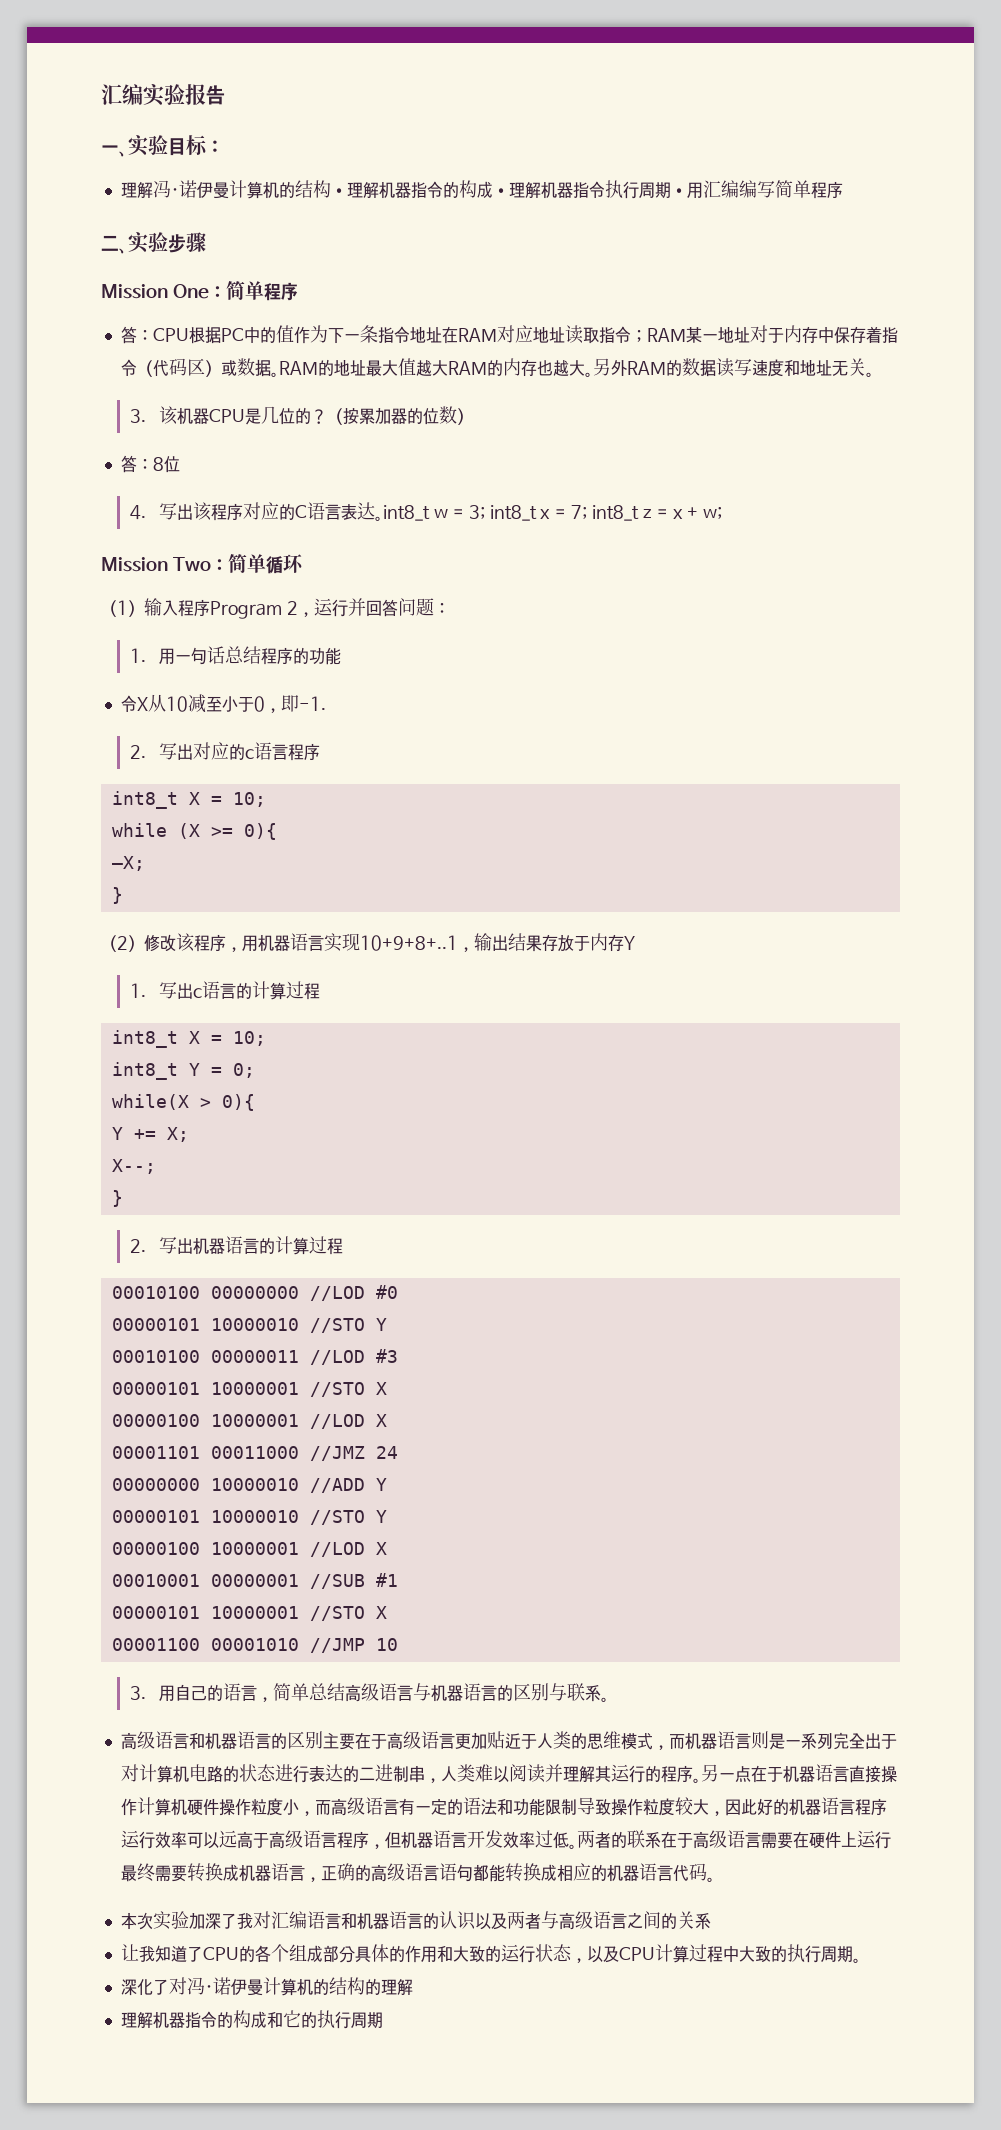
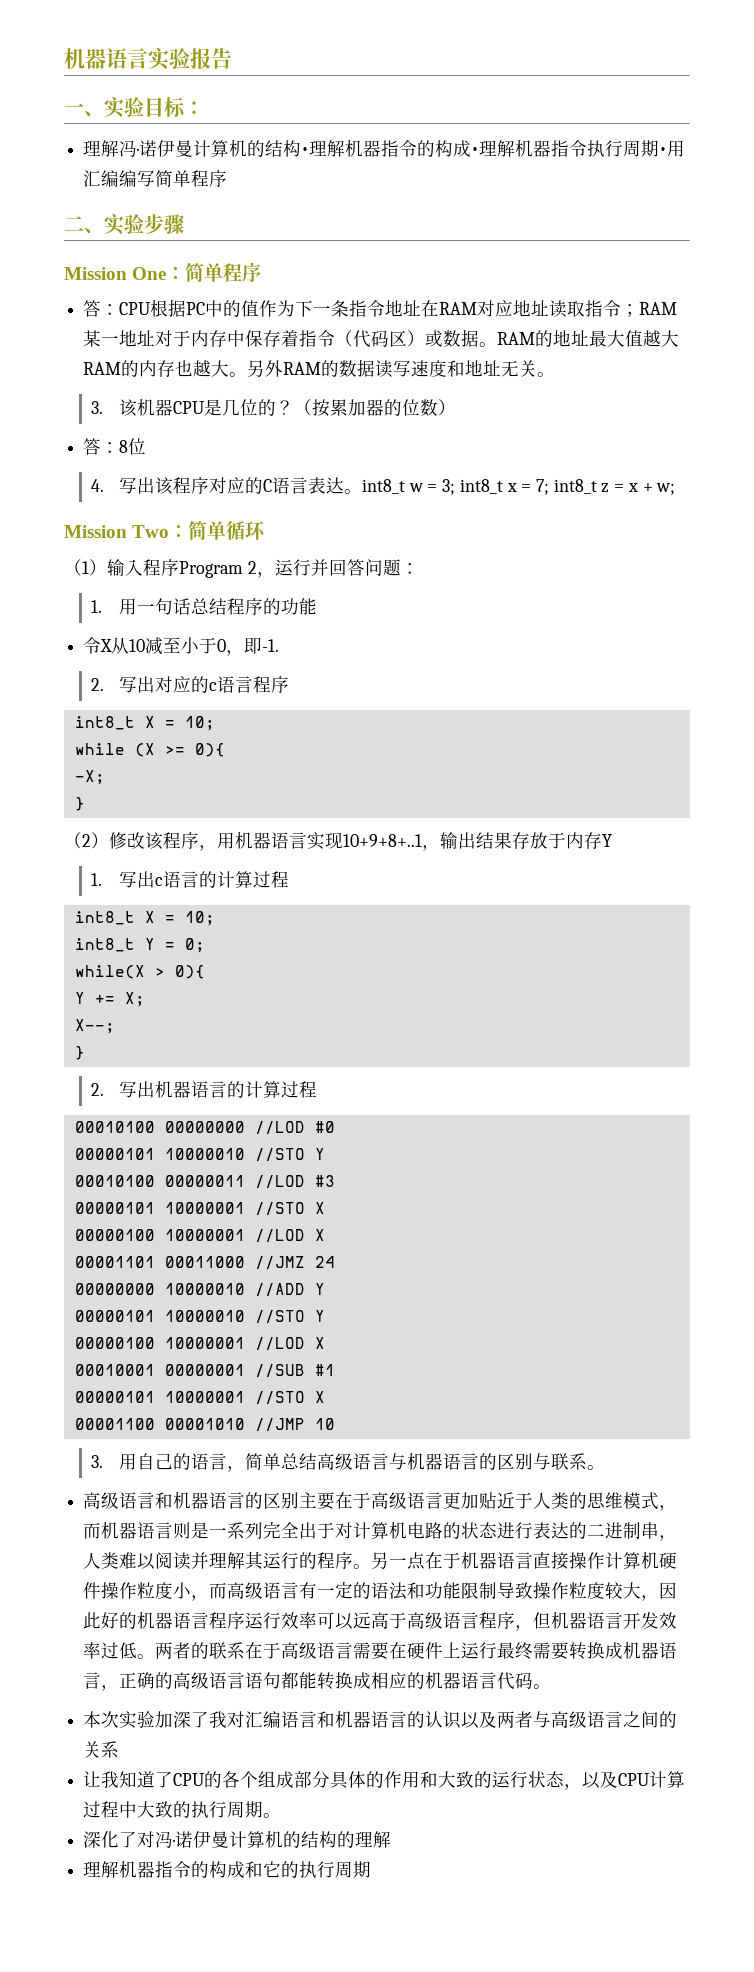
- 汇编实验报告
+ 机器语言实验报告

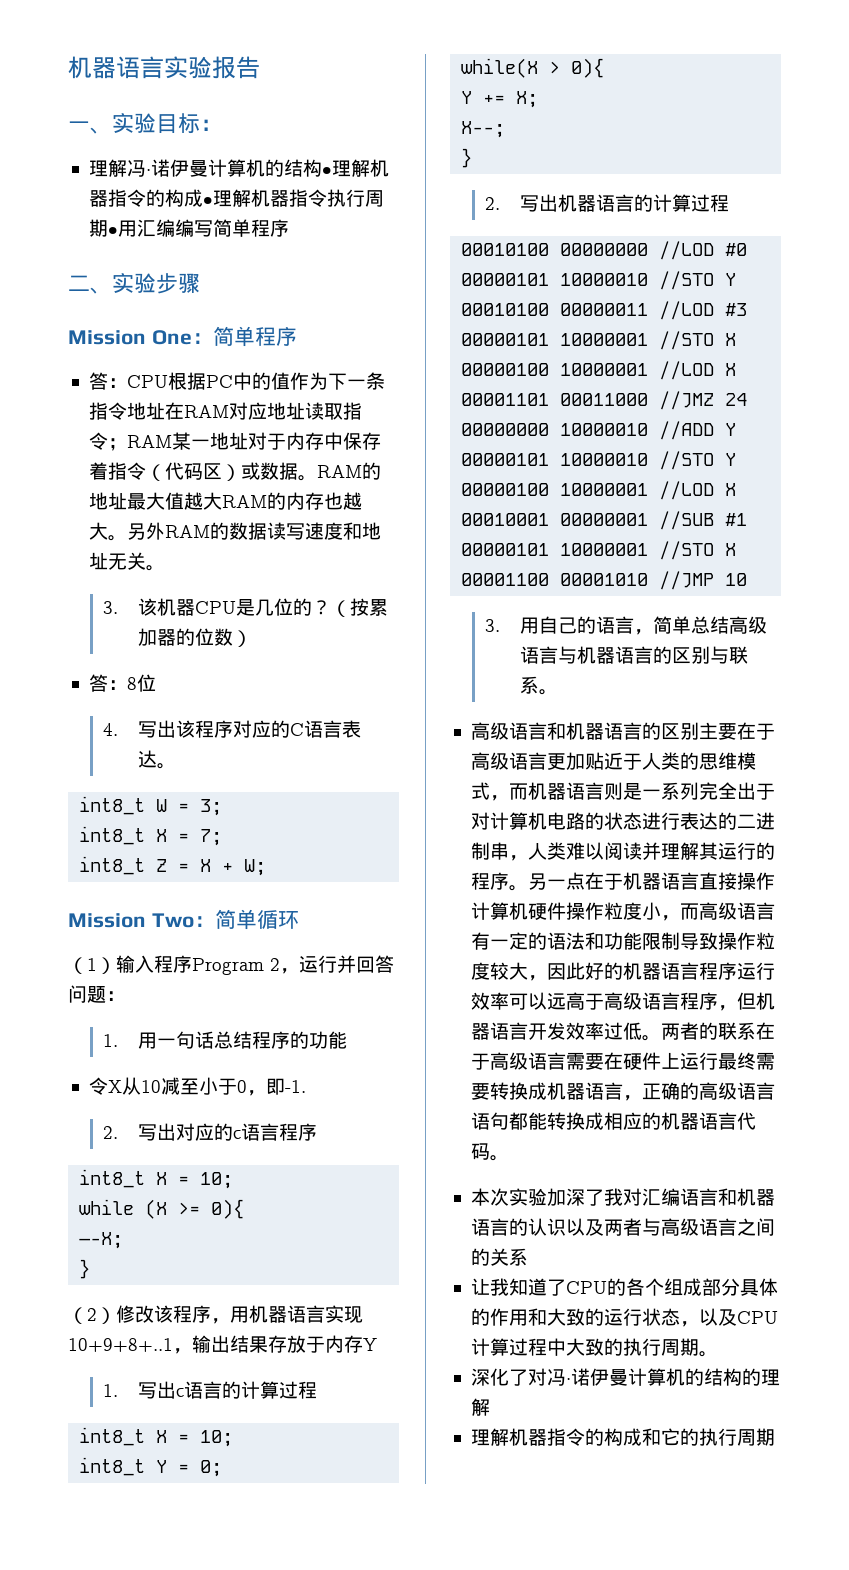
- 4.写出该程序对应的C语言表达。int8_t w = 3; int8_t x = 7; int8_t z = x + w;
+ 4.写出该程序对应的C语言表达。
+ int8_t W = 3;
+ int8_t X = 7;
+ int8_t Z = X + W;
- –X;
+ –-X;

